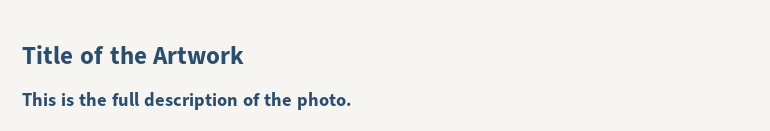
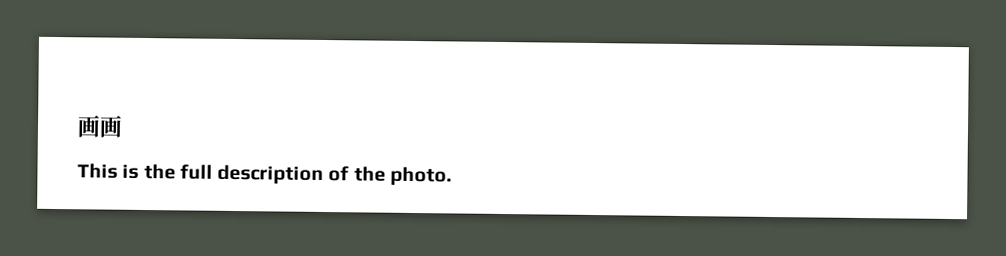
- Title of the Artwork
+ 画画

